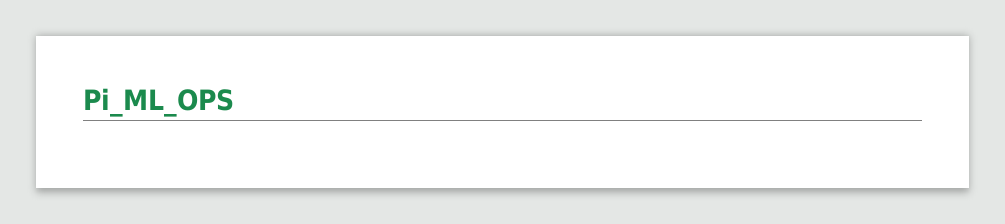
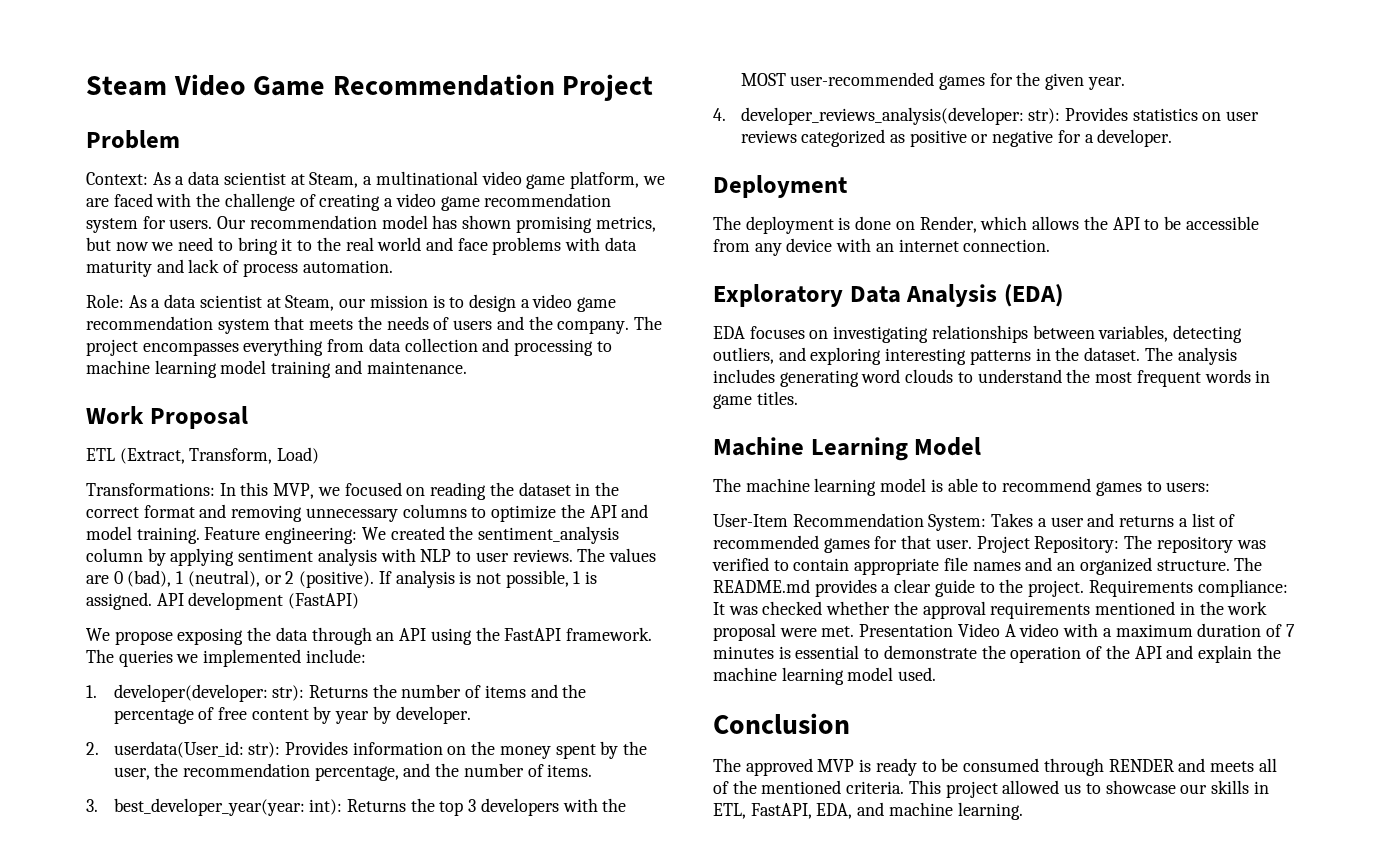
- Pi_ML_OPS
+ Steam Video Game Recommendation Project
+ Problem
+ Context: As a data scientist at Steam, a multinational video game platform, we are faced with the challenge of creating a video game recommendation system for users. Our recommendation model has shown promising metrics, but now we need to bring it to the real world and face problems with data maturity and lack of process automation.
+ Role: As a data scientist at Steam, our mission is to design a video game recommendation system that meets the needs of users and the company. The project encompasses everything from data collection and processing to machine learning model training and maintenance.
+ Work Proposal
+ ETL (Extract, Transform, Load)
+ Transformations: In this MVP, we focused on reading the dataset in the correct format and removing unnecessary columns to optimize the API and model training. Feature engineering: We created the sentiment_analysis column by applying sentiment analysis with NLP to user reviews. The values are 0 (bad), 1 (neutral), or 2 (positive). If analysis is not possible, 1 is assigned. API development (FastAPI)
+ We propose exposing the data through an API using the FastAPI framework. The queries we implemented include:
+ 1. developer(developer: str): Returns the number of items and the percentage of free content by year by developer.
+ 2. userdata(User_id: str): Provides information on the money spent by the user, the recommendation percentage, and the number of items.
+ 3. best_developer_year(year: int): Returns the top 3 developers with the MOST user-recommended games for the given year.
+ 4. developer_reviews_analysis(developer: str): Provides statistics on user reviews categorized as positive or negative for a developer.
+ Deployment
+ The deployment is done on Render, which allows the API to be accessible from any device with an internet connection.
+ Exploratory Data Analysis (EDA)
+ EDA focuses on investigating relationships between variables, detecting outliers, and exploring interesting patterns in the dataset. The analysis includes generating word clouds to understand the most frequent words in game titles.
+ Machine Learning Model
+ The machine learning model is able to recommend games to users:
+ User-Item Recommendation System: Takes a user and returns a list of recommended games for that user. Project Repository: The repository was verified to contain appropriate file names and an organized structure. The README.md provides a clear guide to the project. Requirements compliance: It was checked whether the approval requirements mentioned in the work proposal were met. Presentation Video A video with a maximum duration of 7 minutes is essential to demonstrate the operation of the API and explain the machine learning model used.
+ Conclusion
+ The approved MVP is ready to be consumed through RENDER and meets all of the mentioned criteria. This project allowed us to showcase our skills in ETL, FastAPI, EDA, and machine learning.

